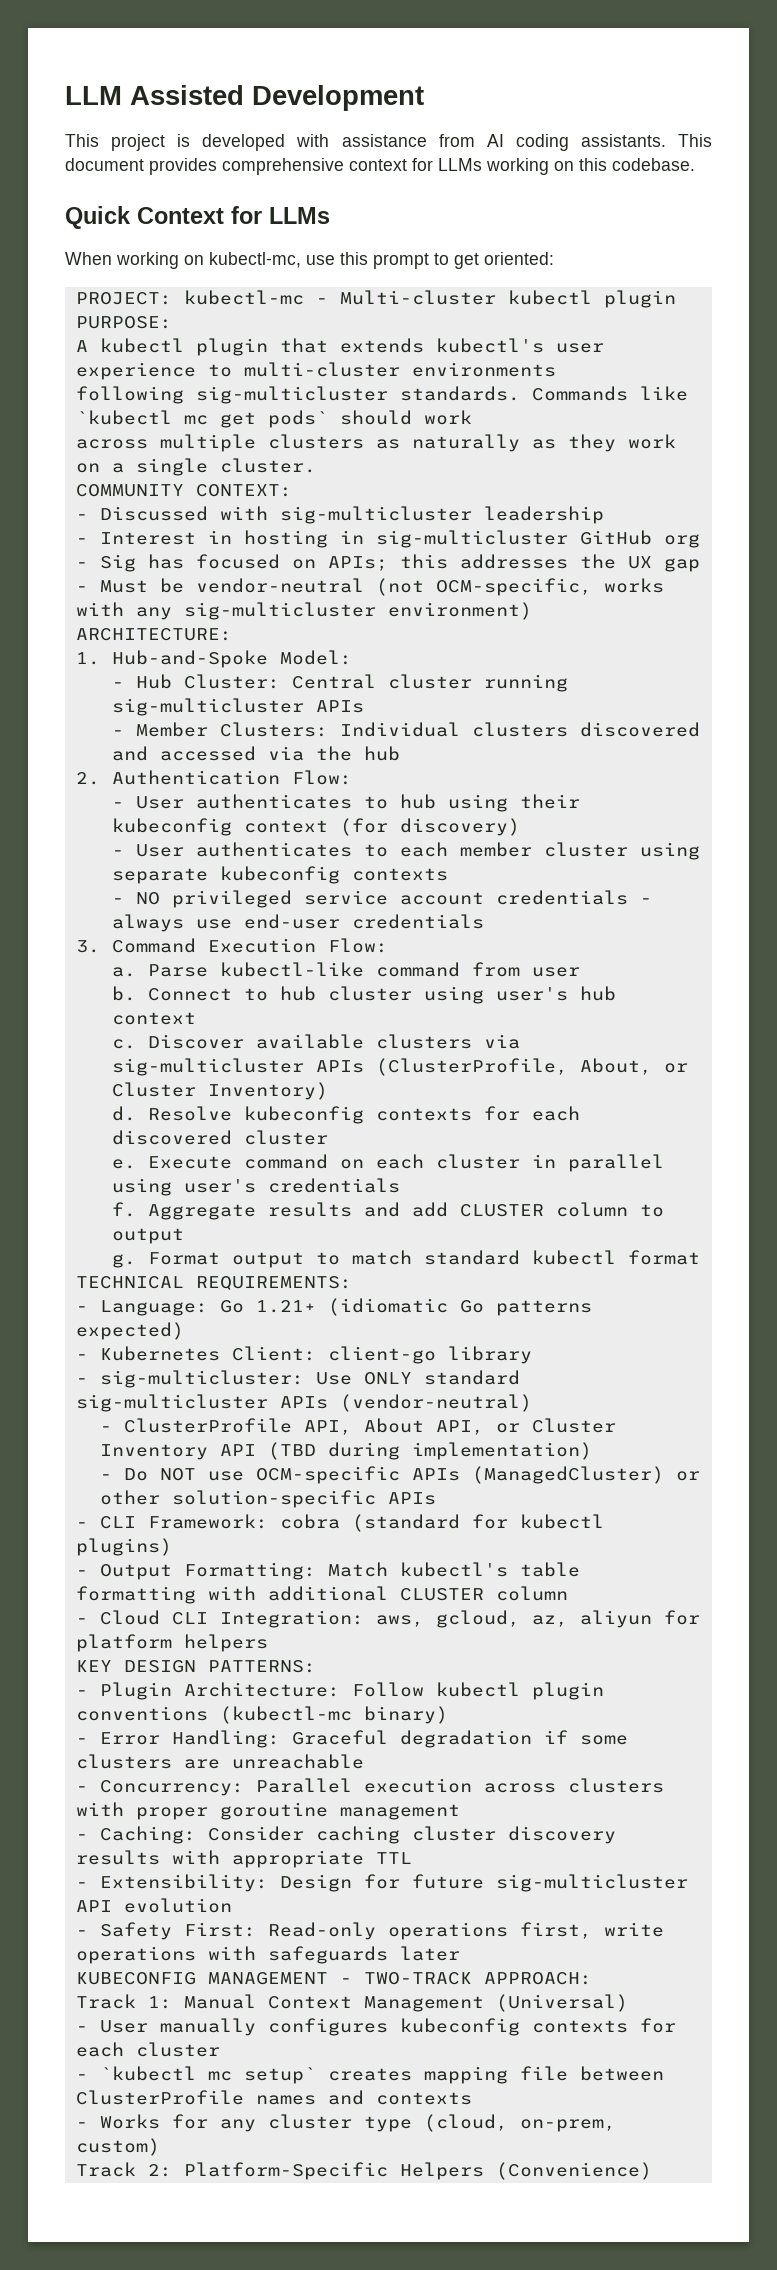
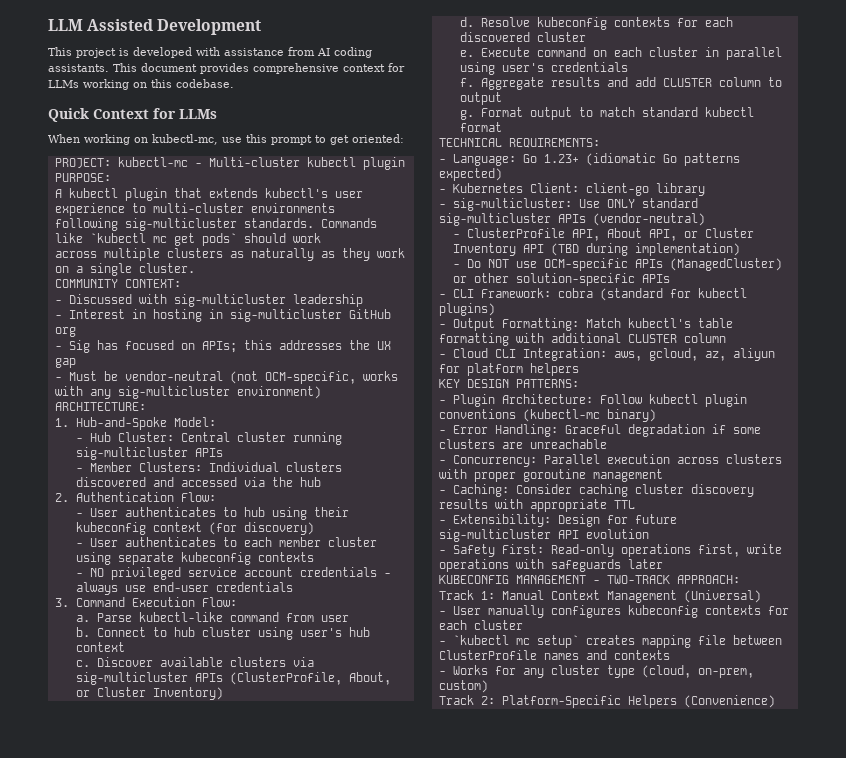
- - Language: Go 1.21+ (idiomatic Go patterns expected)
+ - Language: Go 1.23+ (idiomatic Go patterns expected)

